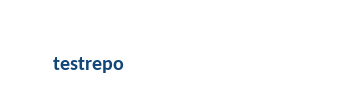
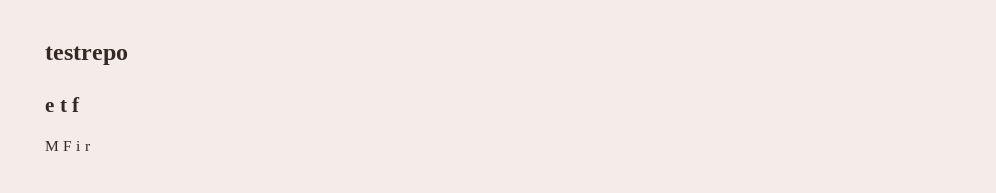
+ e t f
+ M F i r

